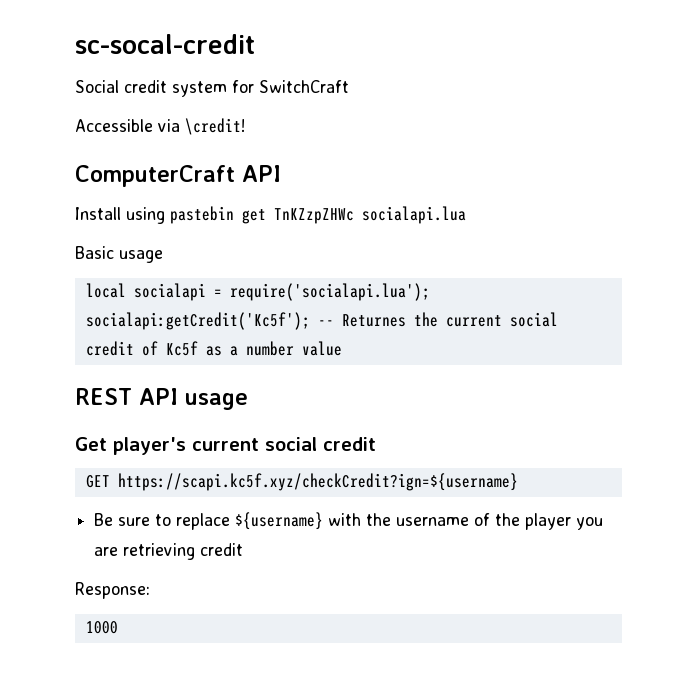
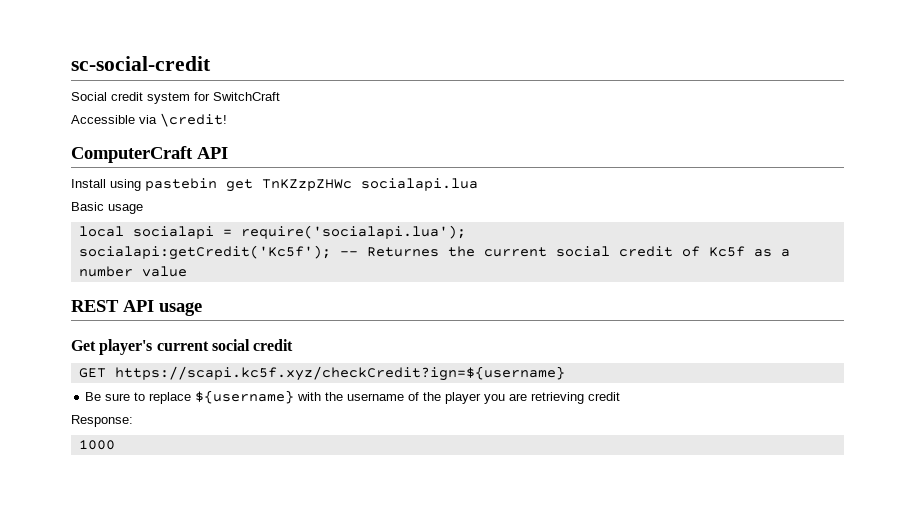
- sc-socal-credit
+ sc-social-credit

